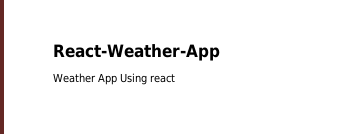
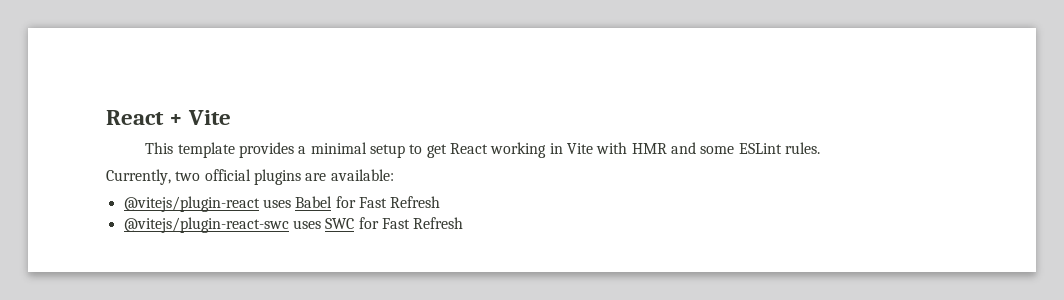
- React-Weather-App
- Weather App Using react
+ React + Vite
+ This template provides a minimal setup to get React working in Vite with HMR and some ESLint rules.
+ Currently, two official plugins are available:
+ @vitejs/plugin-react uses Babel for Fast Refresh
+ @vitejs/plugin-react-swc uses SWC for Fast Refresh

